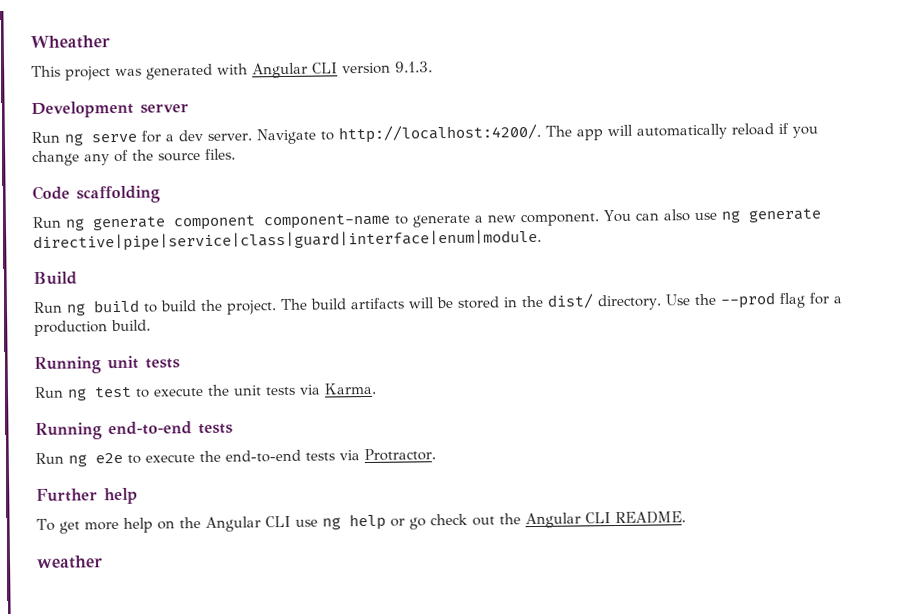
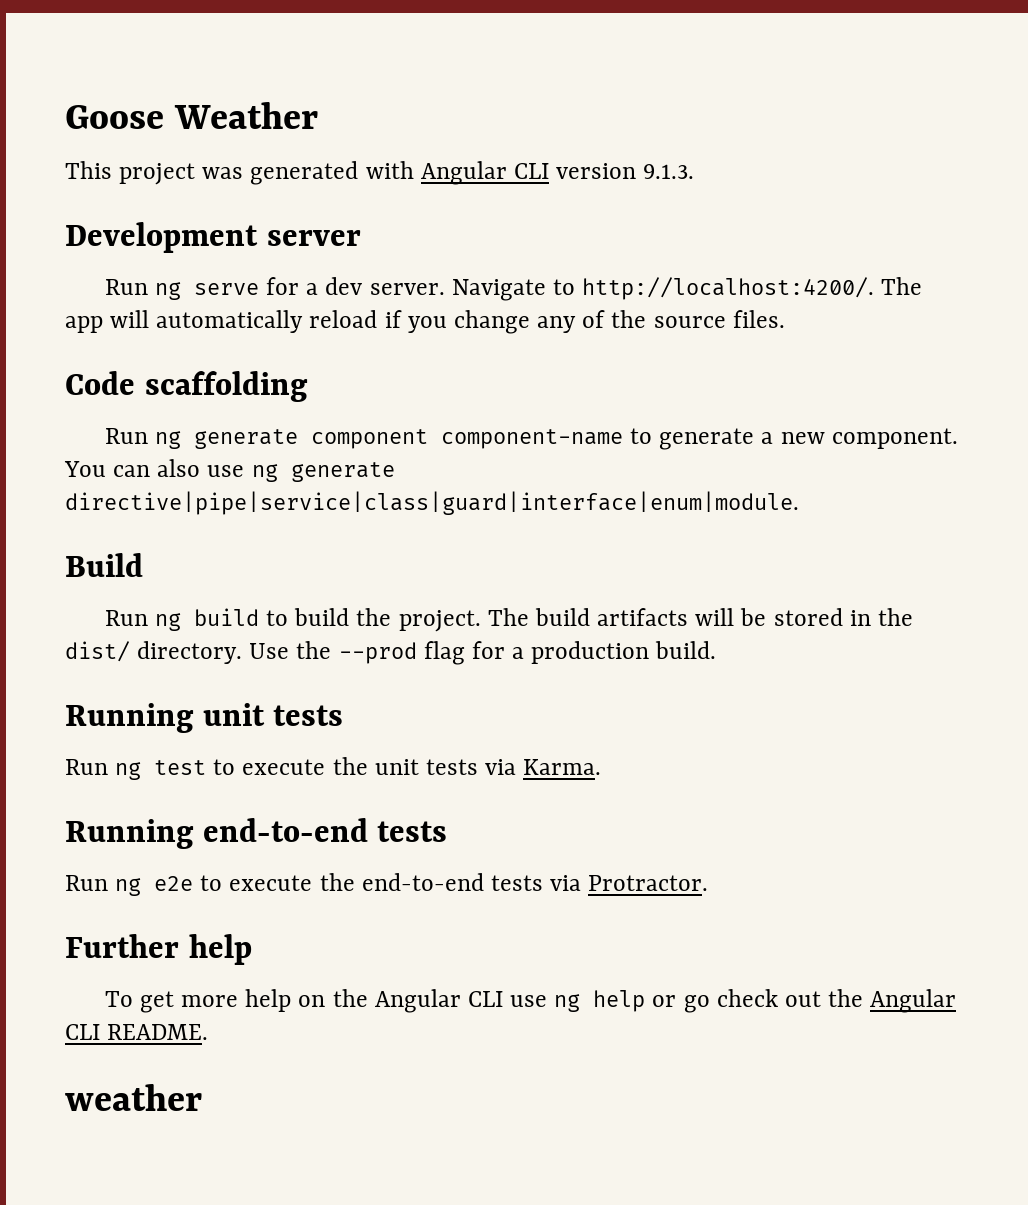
- Wheather
+ Goose Weather

